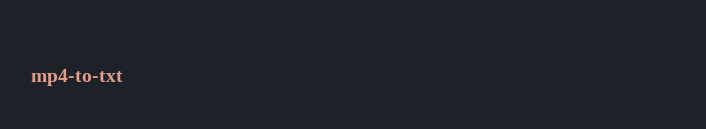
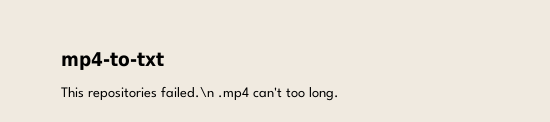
+ This repositories failed.\n .mp4 can't too long.

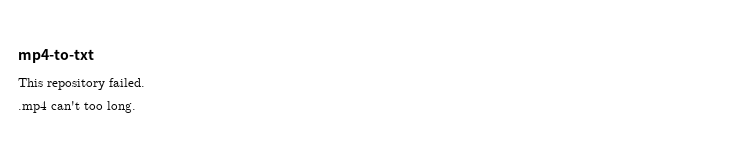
- This repositories failed.\n .mp4 can't too long.
+ This repository failed.
+ .mp4 can't too long.

